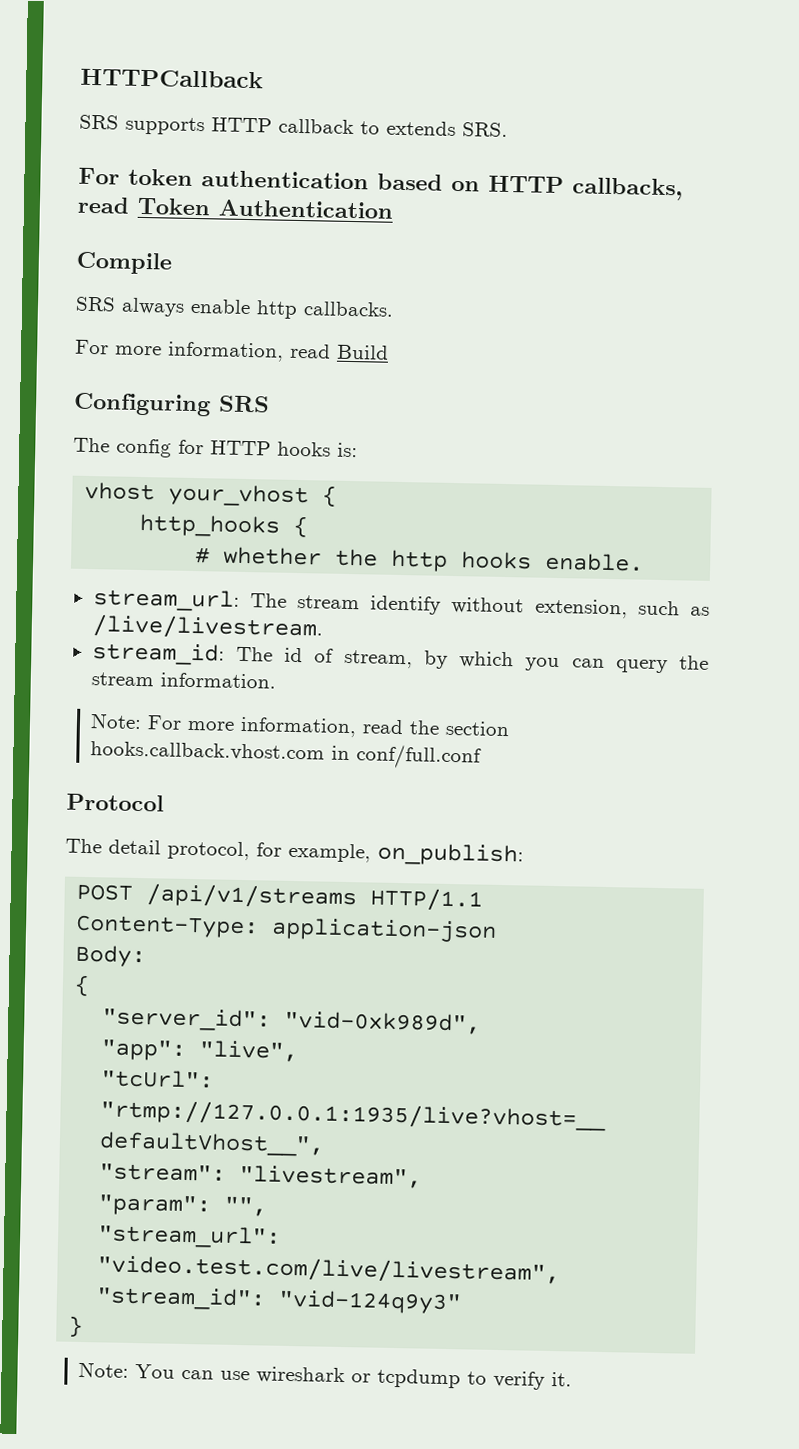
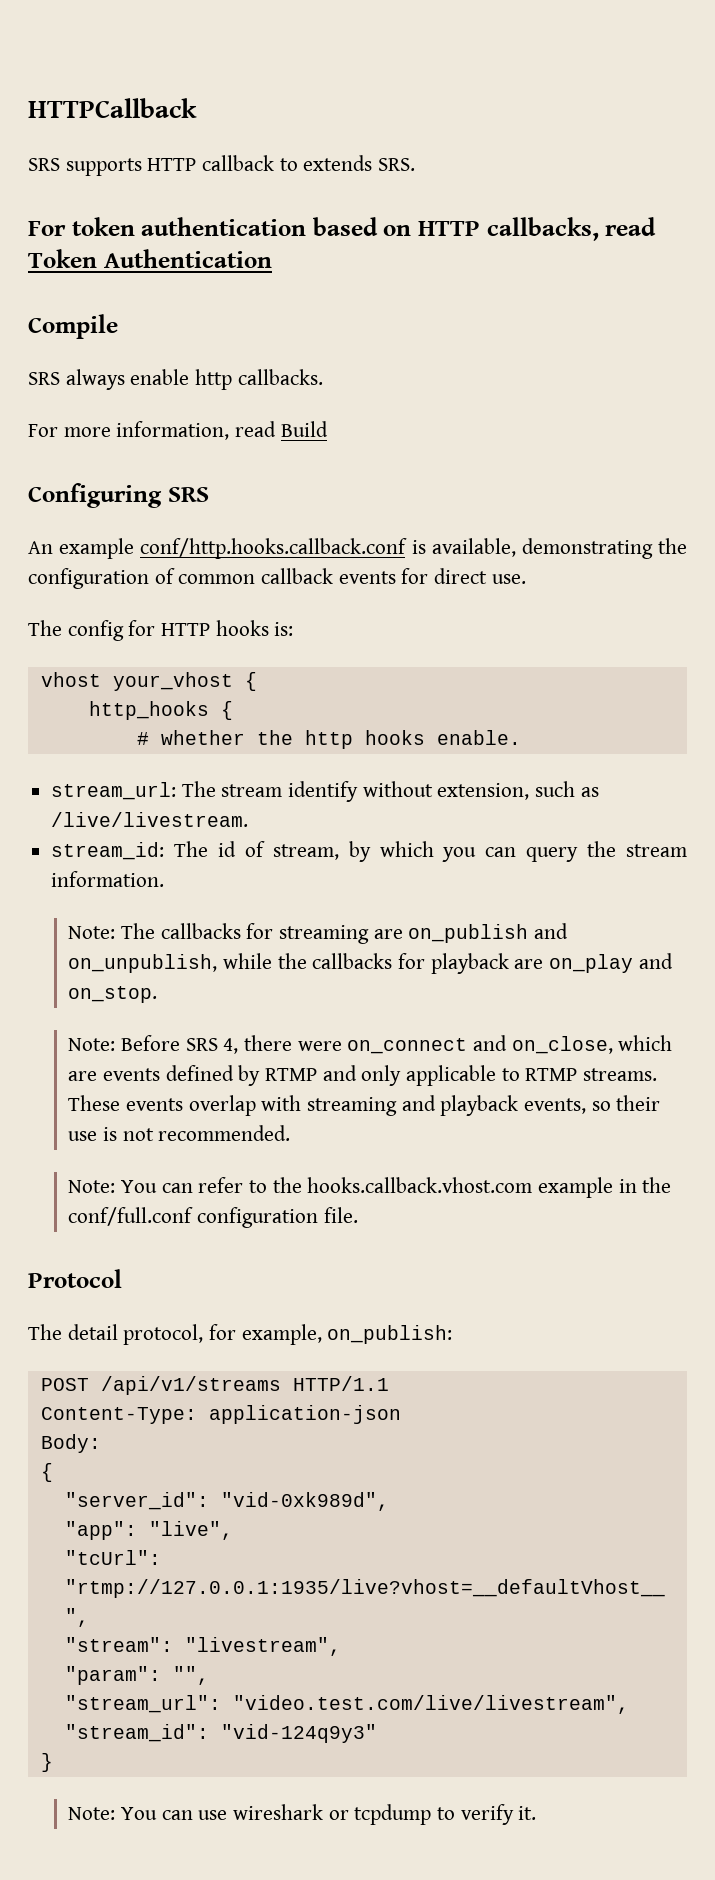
+ An example conf/http.hooks.callback.conf is available, demonstrating the configuration of common callback events for direct use.
- Note: For more information, read the section hooks.callback.vhost.com in conf/full.conf
+ Note: The callbacks for streaming are on_publish and on_unpublish, while the callbacks for playback are on_play and on_stop.
+ Note: Before SRS 4, there were on_connect and on_close, which are events defined by RTMP and only applicable to RTMP streams. These events overlap with streaming and playback events, so their use is not recommended.
+ Note: You can refer to the hooks.callback.vhost.com example in the conf/full.conf configuration file.

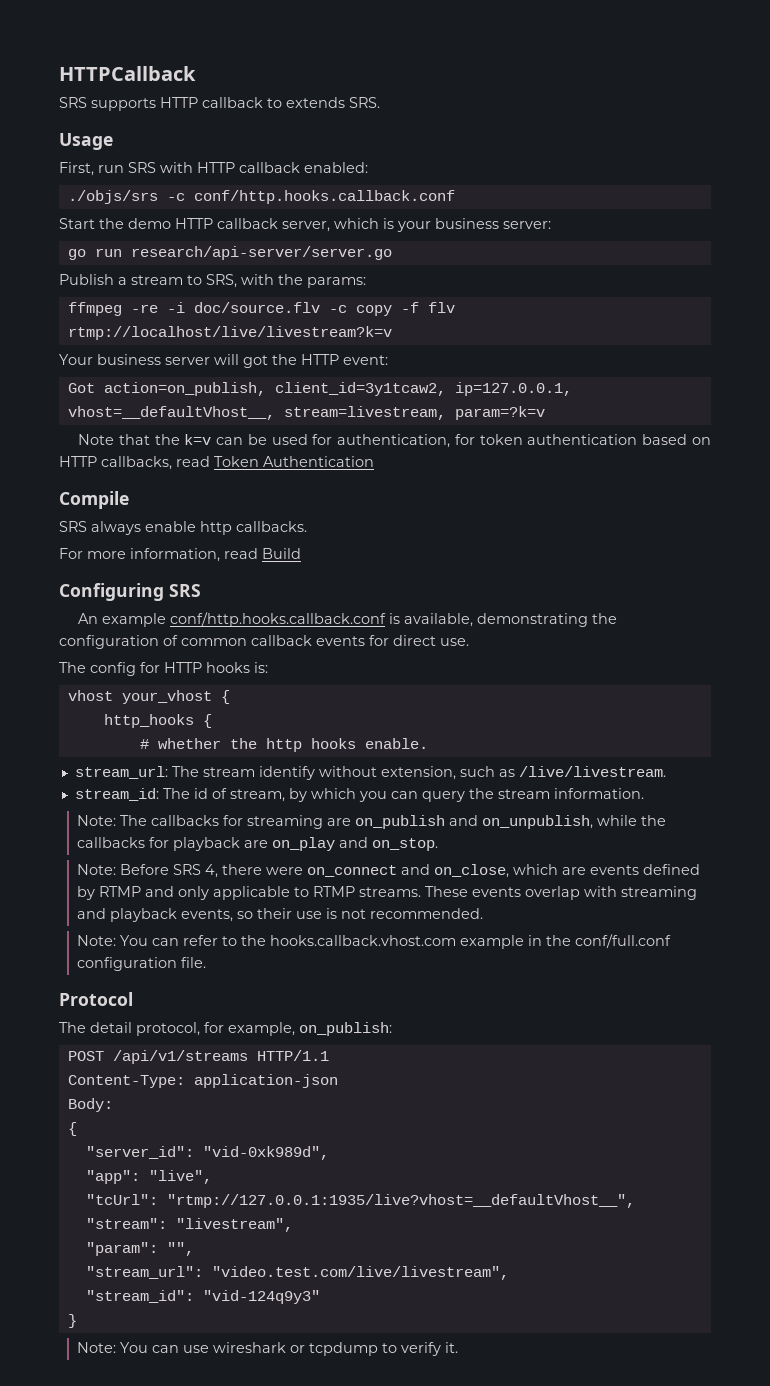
- For token authentication based on HTTP callbacks, read Token Authentication
+ Usage
+ First, run SRS with HTTP callback enabled:
+ ./objs/srs -c conf/http.hooks.callback.conf
+ Start the demo HTTP callback server, which is your business server:
+ go run research/api-server/server.go
+ Publish a stream to SRS, with the params:
+ ffmpeg -re -i doc/source.flv -c copy -f flv rtmp://localhost/live/livestream?k=v
+ Your business server will got the HTTP event:
+ Got action=on_publish, client_id=3y1tcaw2, ip=127.0.0.1, vhost=__defaultVhost__, stream=livestream, param=?k=v
+ Note that the k=v can be used for authentication, for token authentication based on HTTP callbacks, read Token Authentication

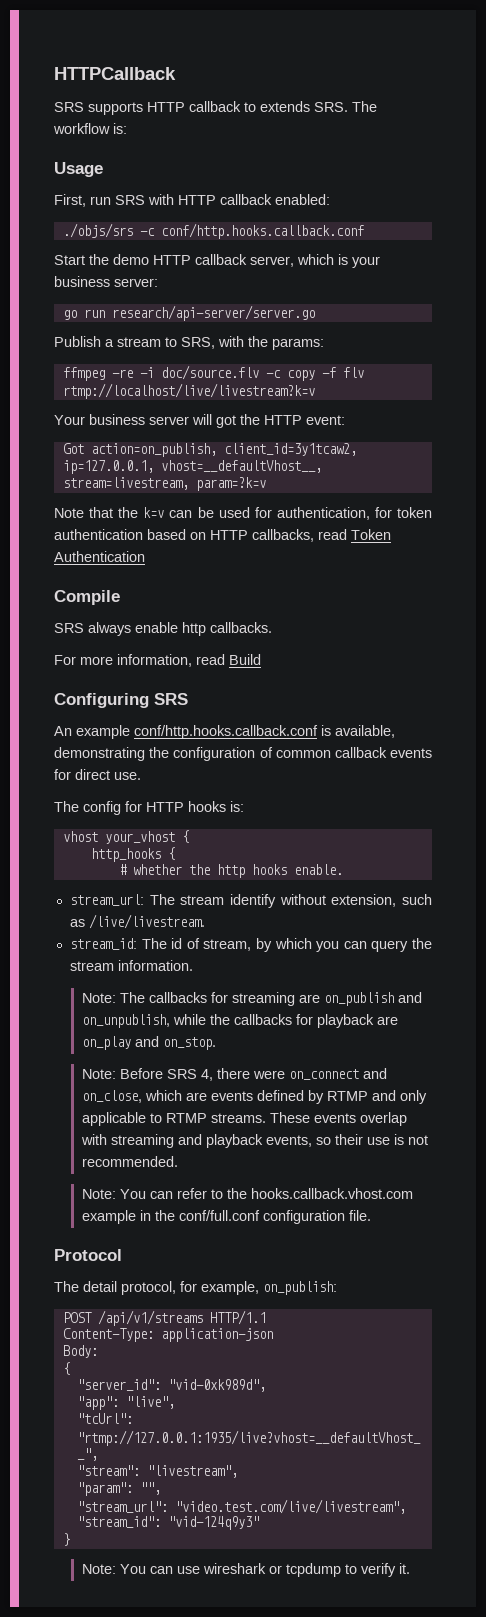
- SRS supports HTTP callback to extends SRS.
+ SRS supports HTTP callback to extends SRS. The workflow is:

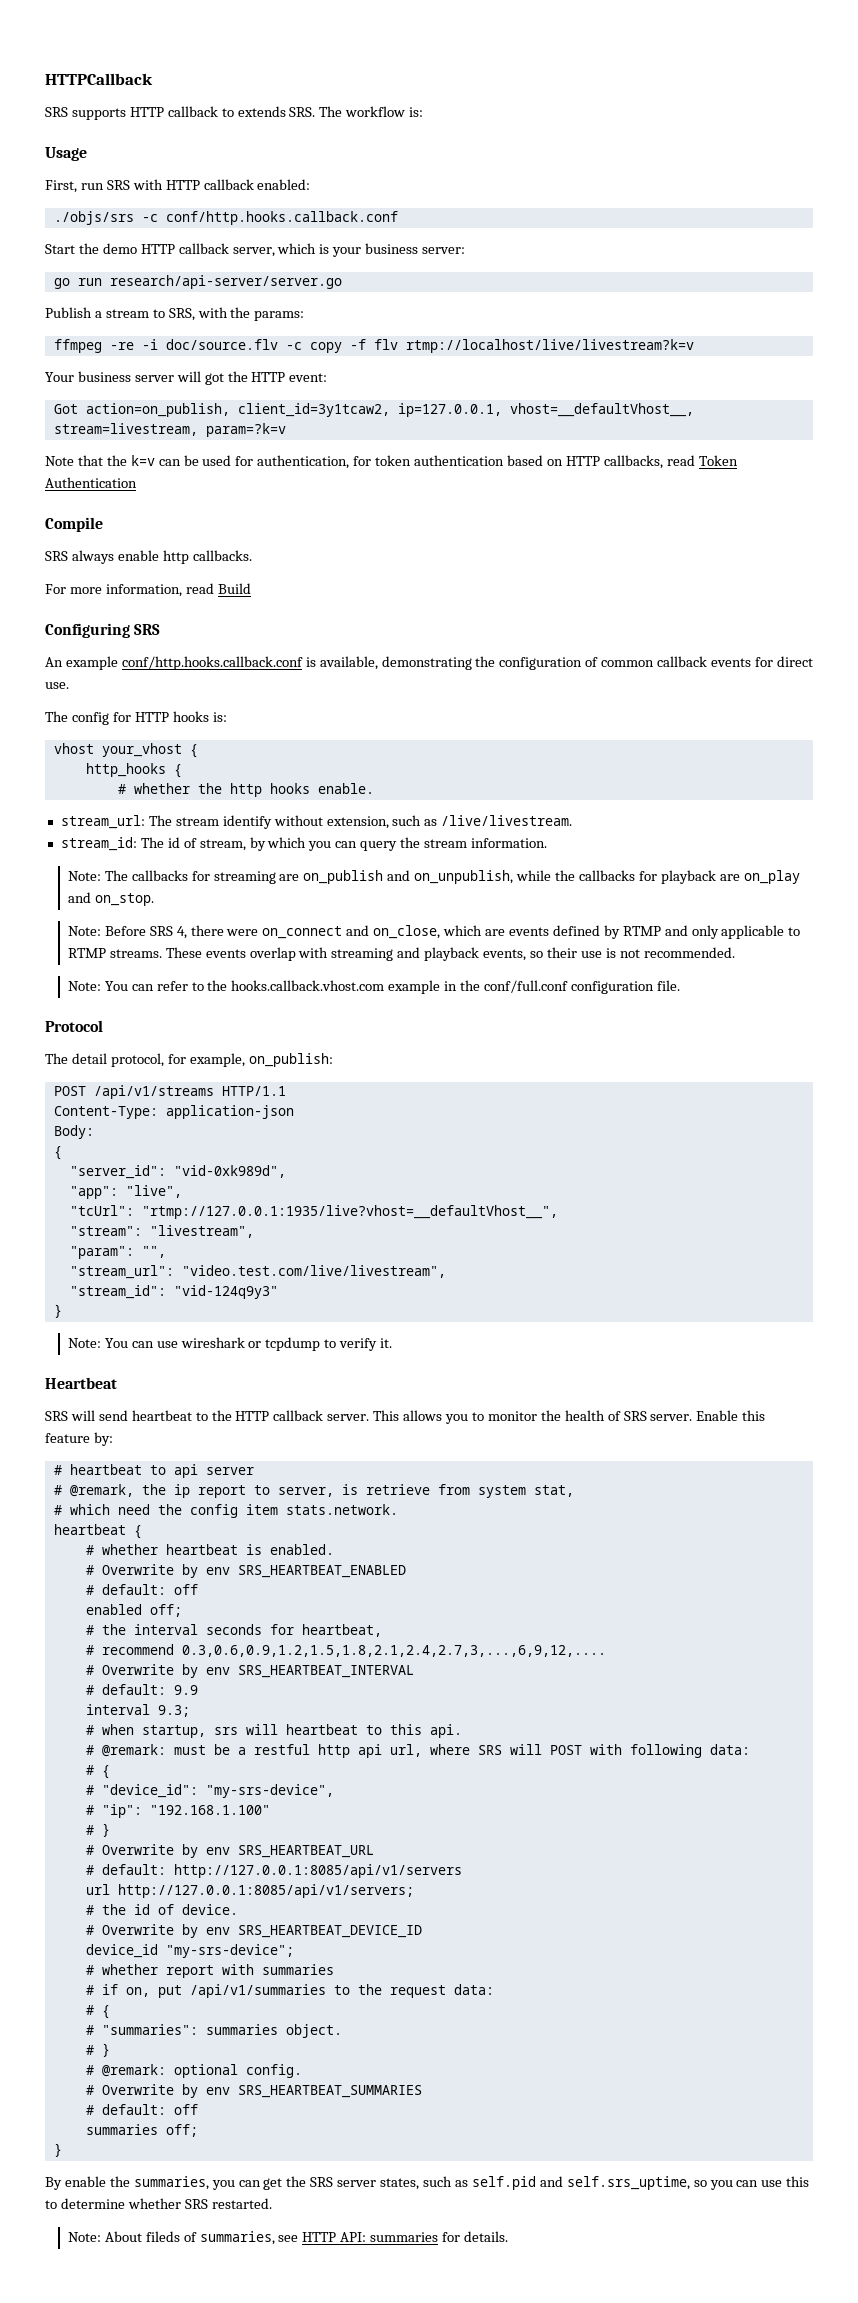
+ Heartbeat
+ SRS will send heartbeat to the HTTP callback server. This allows you to monitor the health of SRS server. Enable this feature by:
+ # heartbeat to api server
+ # @remark, the ip report to server, is retrieve from system stat,
+ # which need the config item stats.network.
+ heartbeat {
+ # whether heartbeat is enabled.
+ # Overwrite by env SRS_HEARTBEAT_ENABLED
+ # default: off
+ enabled off;
+ # the interval seconds for heartbeat,
+ # recommend 0.3,0.6,0.9,1.2,1.5,1.8,2.1,2.4,2.7,3,...,6,9,12,....
+ # Overwrite by env SRS_HEARTBEAT_INTERVAL
+ # default: 9.9
+ interval 9.3;
+ # when startup, srs will heartbeat to this api.
+ # @remark: must be a restful http api url, where SRS will POST with following data:
+ # {
+ # "device_id": "my-srs-device",
+ # "ip": "192.168.1.100"
+ # }
+ # Overwrite by env SRS_HEARTBEAT_URL
+ # default: http://127.0.0.1:8085/api/v1/servers
+ url http://127.0.0.1:8085/api/v1/servers;
+ # the id of device.
+ # Overwrite by env SRS_HEARTBEAT_DEVICE_ID
+ device_id "my-srs-device";
+ # whether report with summaries
+ # if on, put /api/v1/summaries to the request data:
+ # {
+ # "summaries": summaries object.
+ # }
+ # @remark: optional config.
+ # Overwrite by env SRS_HEARTBEAT_SUMMARIES
+ # default: off
+ summaries off;
+ }
+ By enable the summaries, you can get the SRS server states, such as self.pid and self.srs_uptime, so you can use this to determine whether SRS restarted.
+ Note: About fileds of summaries, see HTTP API: summaries for details.

